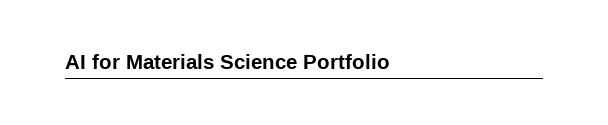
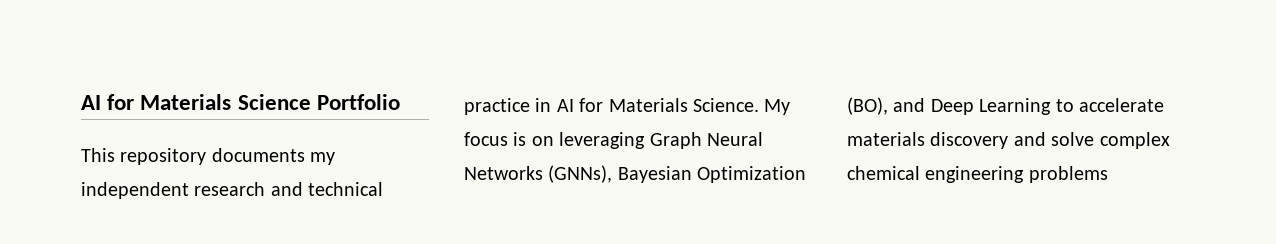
+ This repository documents my independent research and technical practice in AI for Materials Science. My focus is on leveraging Graph Neural Networks (GNNs), Bayesian Optimization (BO), and Deep Learning to accelerate materials discovery and solve complex chemical engineering problems

